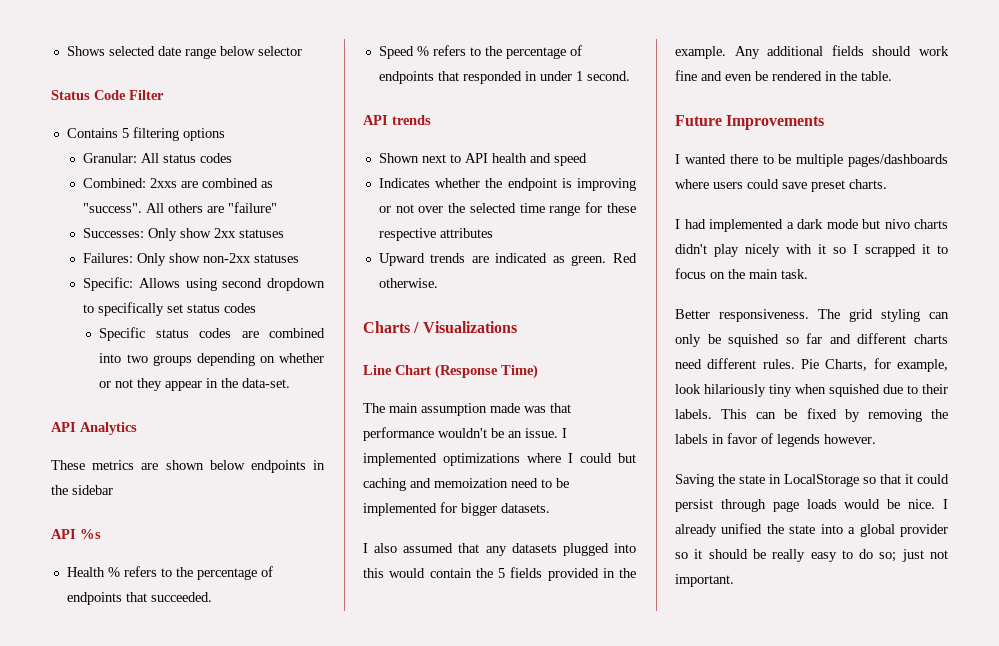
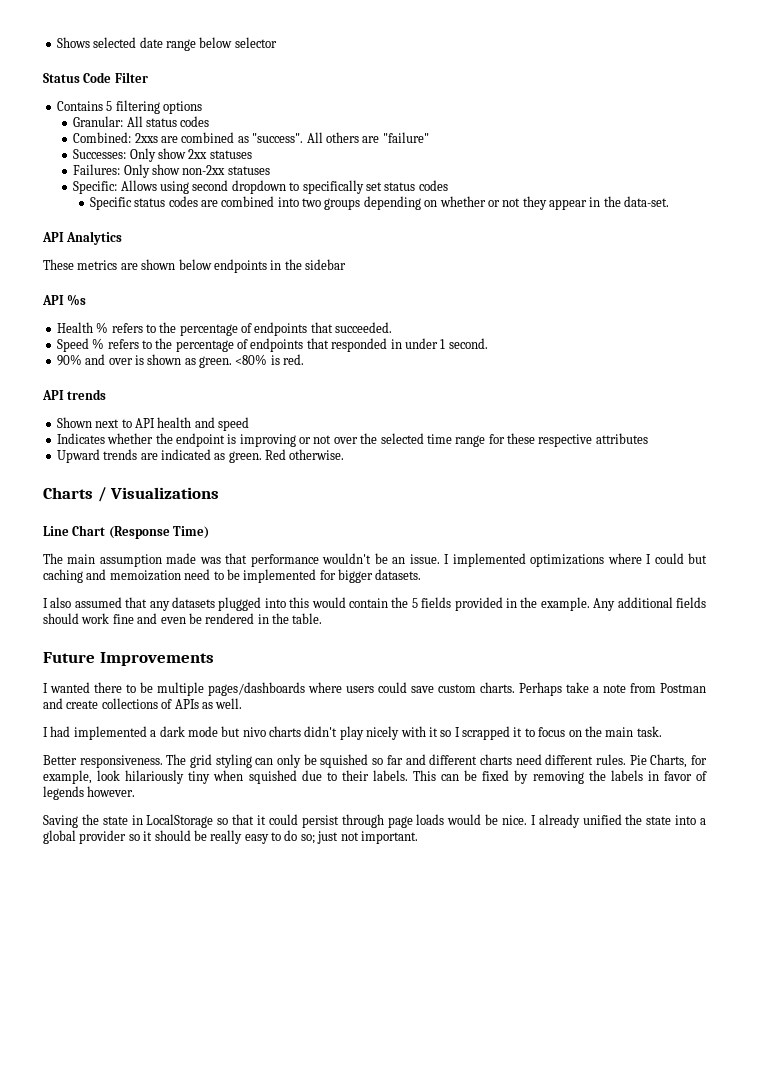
+ 90% and over is shown as green. <80% is red.
- I wanted there to be multiple pages/dashboards where users could save preset charts.
+ I wanted there to be multiple pages/dashboards where users could save custom charts. Perhaps take a note from Postman and create collections of APIs as well.

